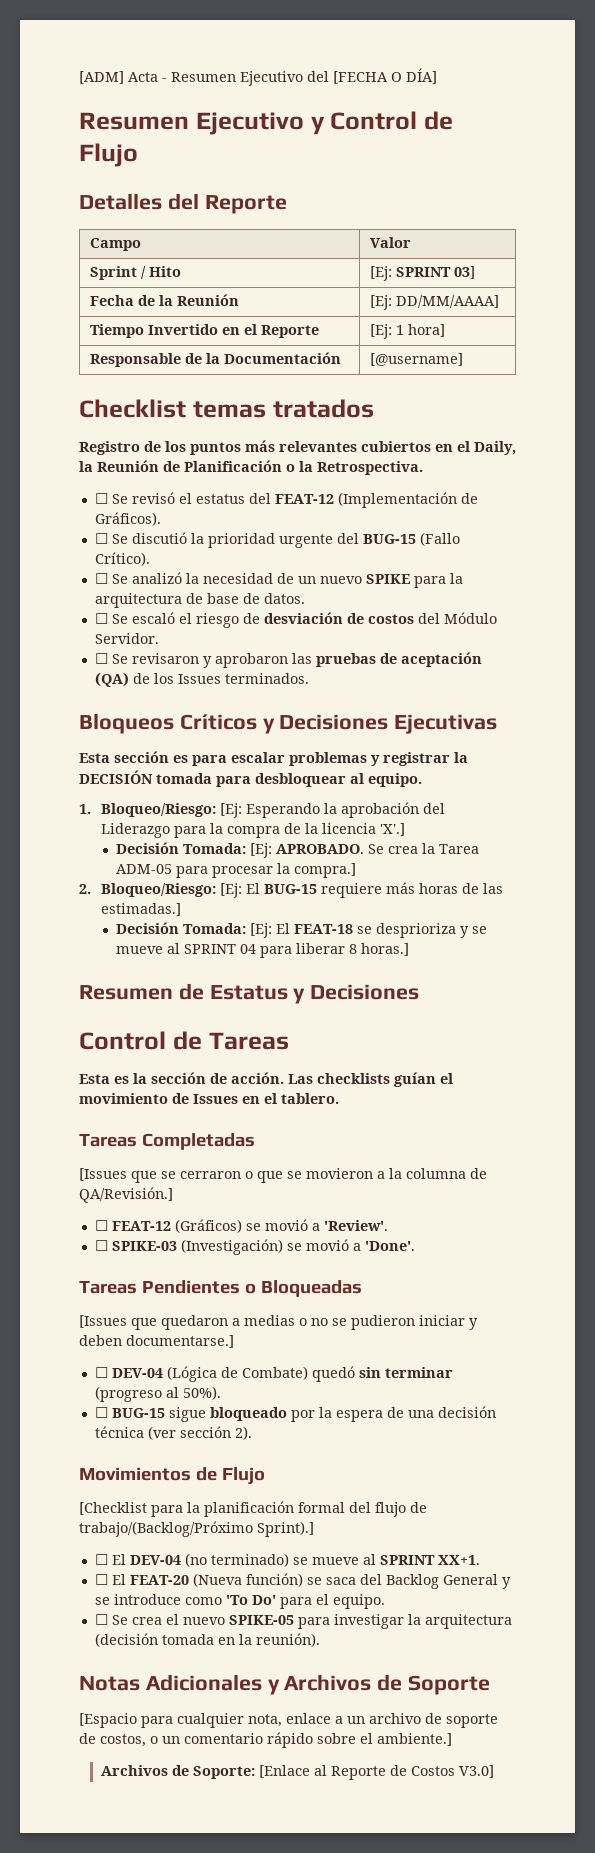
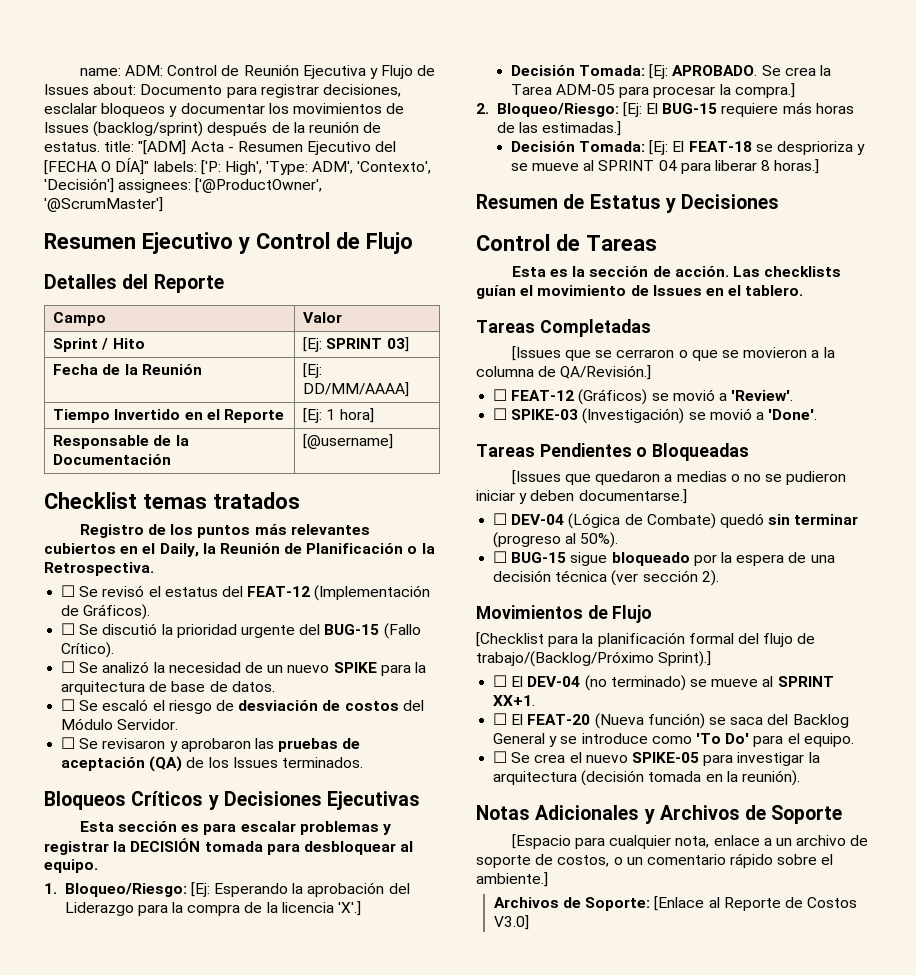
- [ADM] Acta - Resumen Ejecutivo del [FECHA O DÍA]
+ name: ADM: Control de Reunión Ejecutiva y Flujo de Issues about: Documento para registrar decisiones, esclalar bloqueos y documentar los movimientos de Issues (backlog/sprint) después de la reunión de estatus. title: "[ADM] Acta - Resumen Ejecutivo del [FECHA O DÍA]" labels: ['P: High', 'Type: ADM', 'Contexto', 'Decisión'] assignees: ['@ProductOwner', '@ScrumMaster']

